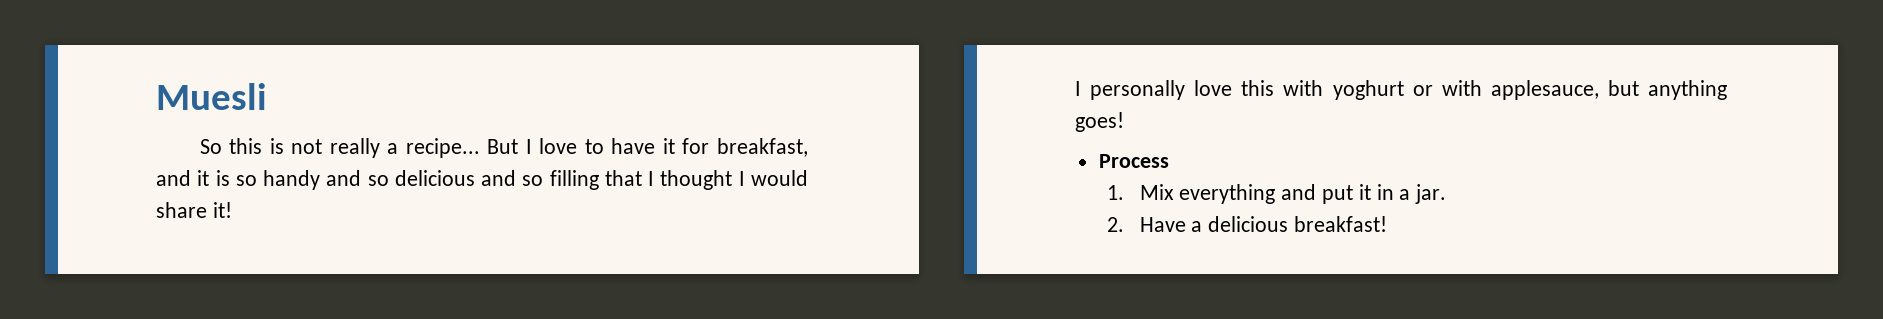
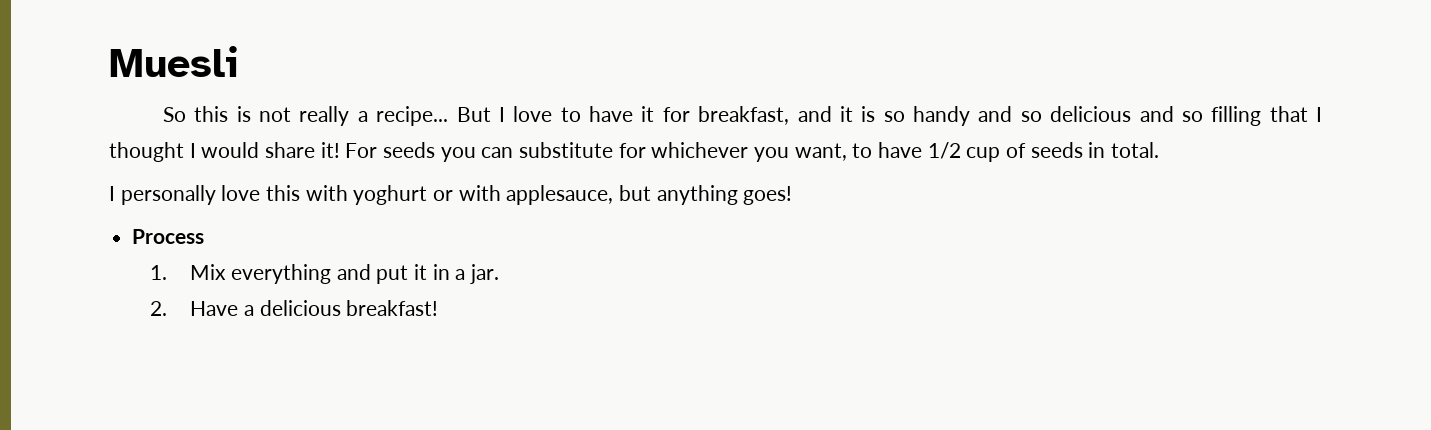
+ For seeds you can substitute for whichever you want, to have 1/2 cup of seeds in total.

